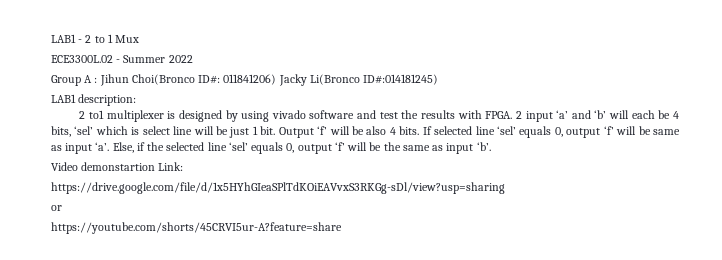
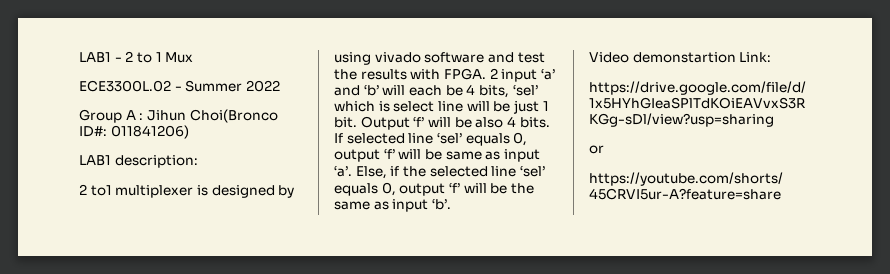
- Group A : Jihun Choi(Bronco ID#: 011841206) Jacky Li(Bronco ID#:014181245)
+ Group A : Jihun Choi(Bronco ID#: 011841206)

